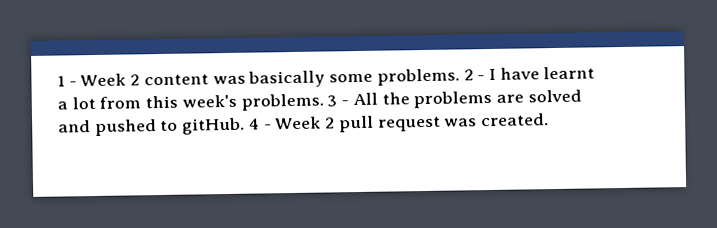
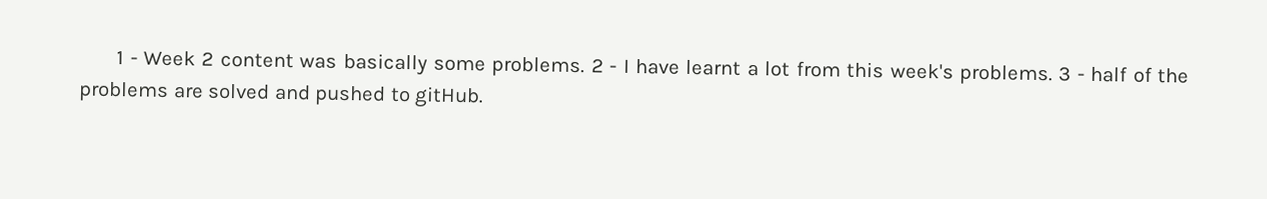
- 3 - All the problems are solved and pushed to gitHub. 4 - Week 2 pull request was created.
+ 3 - half of the problems are solved and pushed to gitHub.

